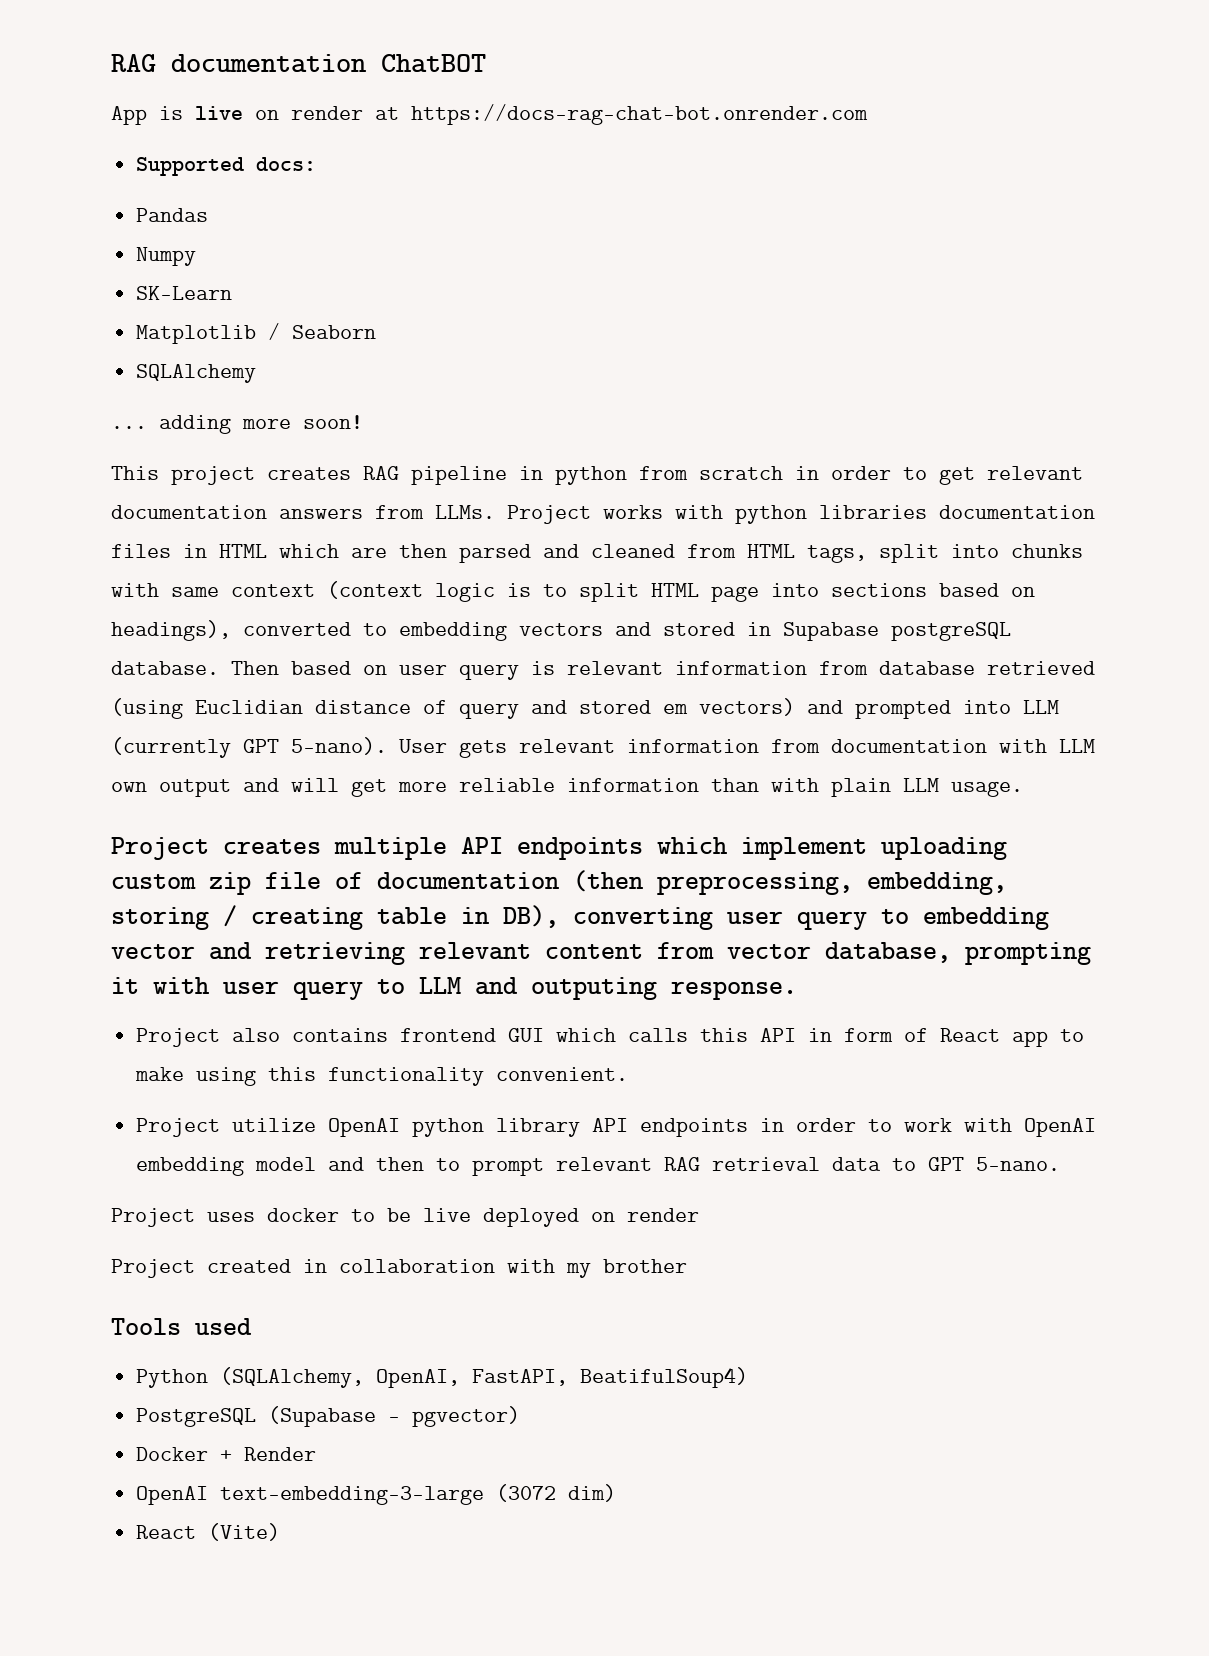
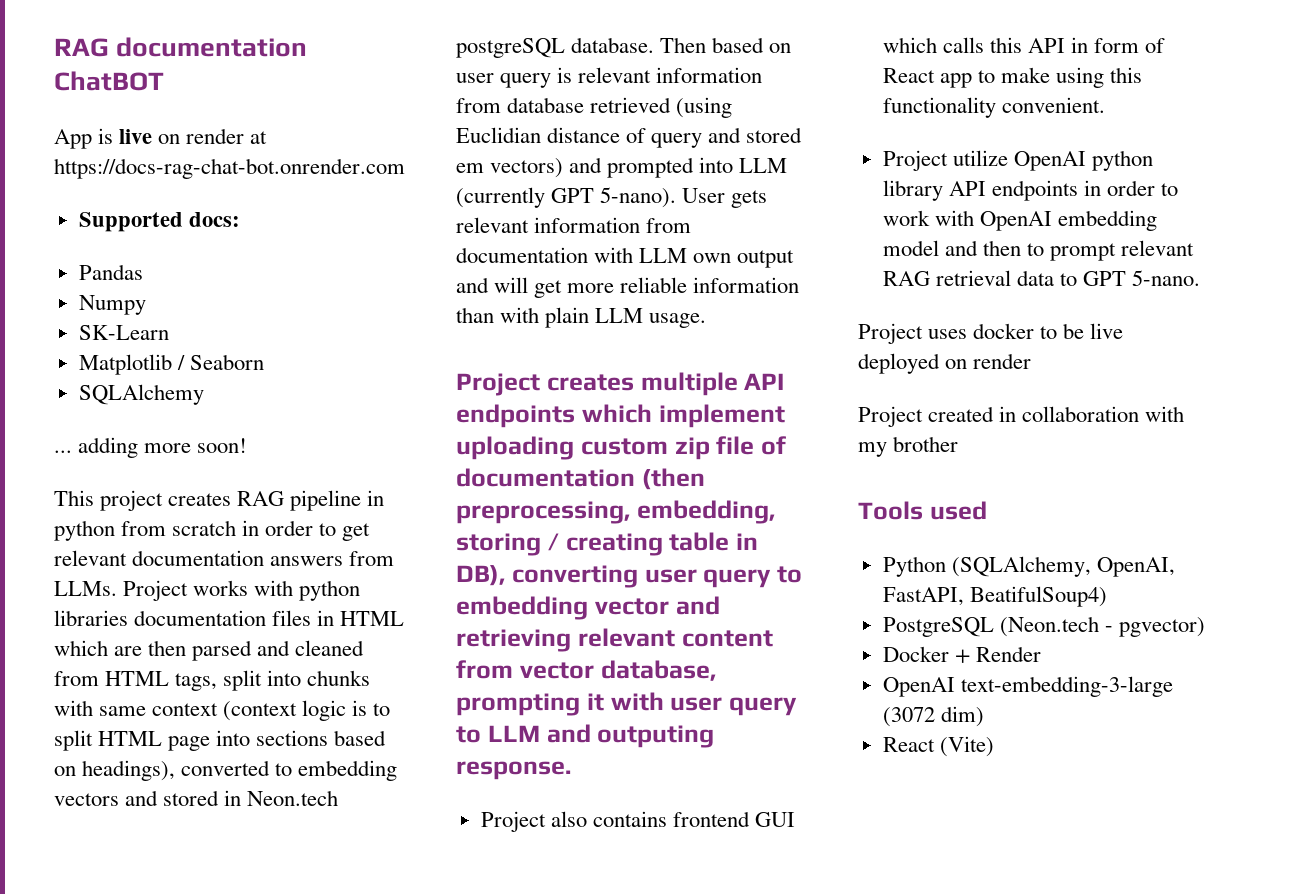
- Project works with python libraries documentation files in HTML which are then parsed and cleaned from HTML tags, split into chunks with same context (context logic is to split HTML page into sections based on headings), converted to embedding vectors and stored in Supabase postgreSQL database.
+ Project works with python libraries documentation files in HTML which are then parsed and cleaned from HTML tags, split into chunks with same context (context logic is to split HTML page into sections based on headings), converted to embedding vectors and stored in Neon.tech postgreSQL database.
- PostgreSQL (Supabase - pgvector)
+ PostgreSQL (Neon.tech - pgvector)

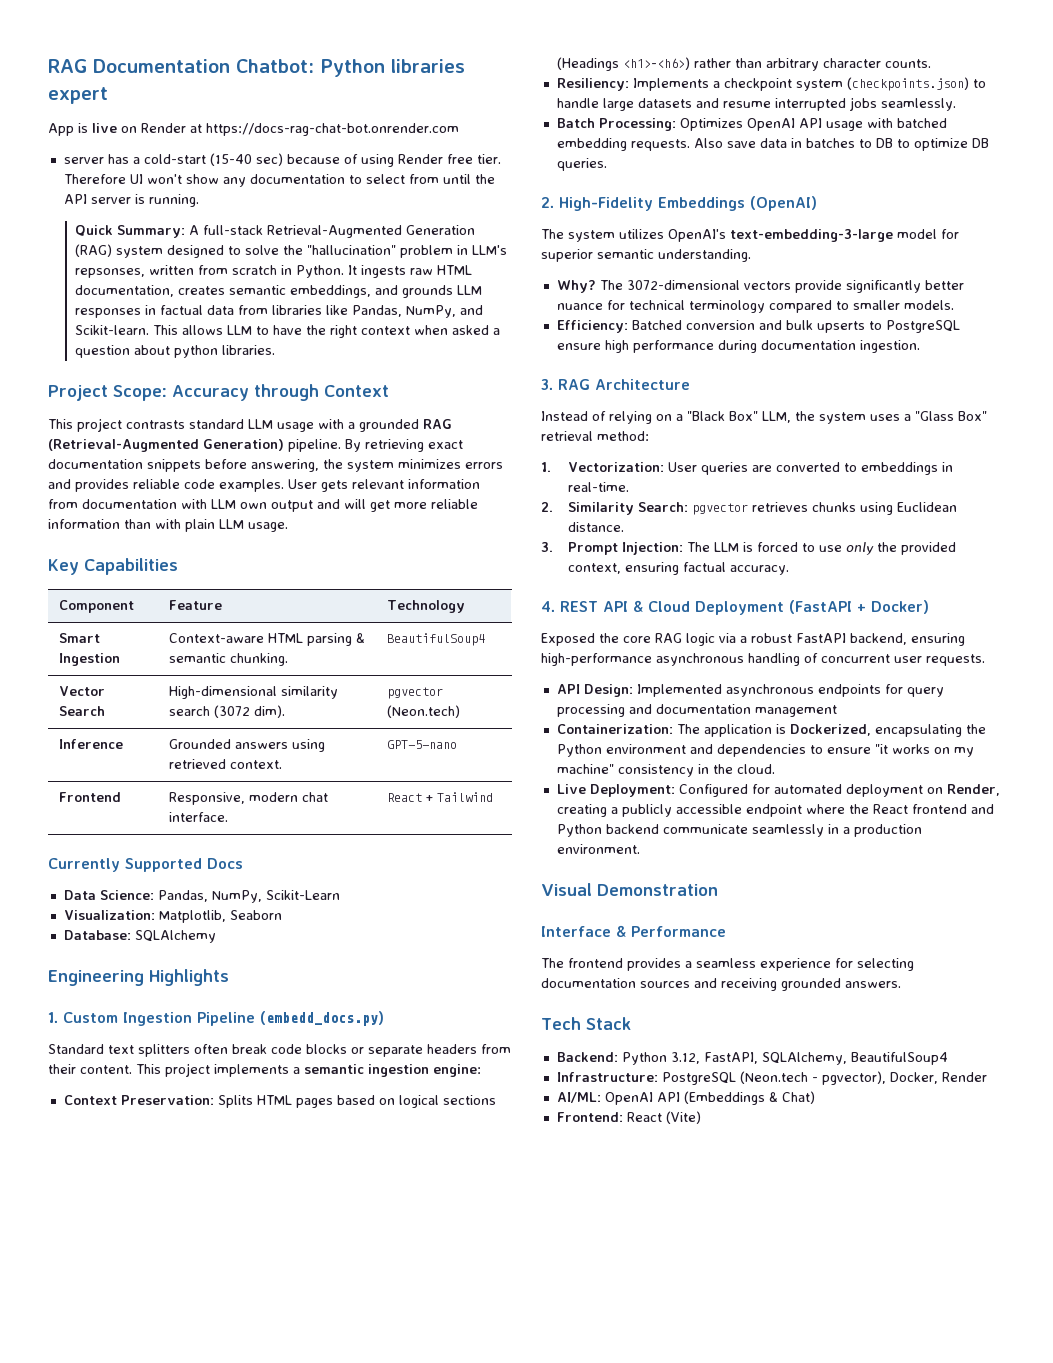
- RAG documentation ChatBOT
+ RAG Documentation Chatbot: Python libraries expert
- App is live on render at https://docs-rag-chat-bot.onrender.com
+ App is live on Render at https://docs-rag-chat-bot.onrender.com
- Supported docs:
- Pandas
- Numpy
- SK-Learn
- Matplotlib / Seaborn
- SQLAlchemy
- ... adding more soon!
- This project creates RAG pipeline in python from scratch in order to get relevant documentation answers from LLMs. Project works with python libraries documentation files in HTML which are then parsed and cleaned from HTML tags, split into chunks with same context (context logic is to split HTML page into sections based on headings), converted to embedding vectors and stored in Neon.tech postgreSQL database. Then based on user query is relevant information from database retrieved (using Euclidian distance of query and stored em vectors) and prompted into LLM (currently GPT 5-nano).
+ server has a cold-start (15-40 sec) because of using Render free tier. Therefore UI won't show any documentation to select from until the API server is running.
+ Quick Summary: A full-stack Retrieval-Augmented Generation (RAG) system designed to solve the "hallucination" problem in LLM's repsonses, written from scratch in Python. It ingests raw HTML documentation, creates semantic embeddings, and grounds LLM responses in factual data from libraries like Pandas, NumPy, and Scikit-learn. This allows LLM to have the right context when asked a question about python libraries.
+ Project Scope: Accuracy through Context
+ This project contrasts standard LLM usage with a grounded RAG (Retrieval-Augmented Generation) pipeline. By retrieving exact documentation snippets before answering, the system minimizes errors and provides reliable code examples.
- Project creates multiple API endpoints which implement uploading custom zip file of documentation (then preprocessing, embedding, storing / creating table in DB), converting user query to embedding vector and retrieving relevant content from vector database, prompting it with user query to LLM and outputing response.
- Project also contains frontend GUI which calls this API in form of React app to make using this functionality convenient.
- Project utilize OpenAI python library API endpoints in order to work with OpenAI embedding model and then to prompt relevant RAG retrieval data to GPT 5-nano.
- Project uses docker to be live deployed on render
- Project created in collaboration with my brother
- Tools used
- Python (SQLAlchemy, OpenAI, FastAPI, BeatifulSoup4)
- PostgreSQL (Neon.tech - pgvector)
- Docker + Render
- OpenAI text-embedding-3-large (3072 dim)
- React (Vite)
+ Key Capabilities
+ Component | Feature | Technology
+ Smart Ingestion | Context-aware HTML parsing & semantic chunking. | BeautifulSoup4
+ Vector Search | High-dimensional similarity search (3072 dim). | pgvector (Neon.tech)
+ Inference | Grounded answers using retrieved context. | GPT-5-nano
+ Frontend | Responsive, modern chat interface. | React + Tailwind
+ Currently Supported Docs
+ Data Science: Pandas, NumPy, Scikit-Learn
+ Visualization: Matplotlib, Seaborn
+ Database: SQLAlchemy
+ Engineering Highlights
+ 1. Custom Ingestion Pipeline (embedd_docs.py)
+ Standard text splitters often break code blocks or separate headers from their content. This project implements a semantic ingestion engine:
+ Context Preservation: Splits HTML pages based on logical sections (Headings <h1>-<h6>) rather than arbitrary character counts.
+ Resiliency: Implements a checkpoint system (checkpoints.json) to handle large datasets and resume interrupted jobs seamlessly.
+ Batch Processing: Optimizes OpenAI API usage with batched embedding requests. Also save data in batches to DB to optimize DB queries.
+ 2. High-Fidelity Embeddings (OpenAI)
+ The system utilizes OpenAI's text-embedding-3-large model for superior semantic understanding.
+ Why? The 3072-dimensional vectors provide significantly better nuance for technical terminology compared to smaller models.
+ Efficiency: Batched conversion and bulk upserts to PostgreSQL ensure high performance during documentation ingestion.
+ 3. RAG Architecture
+ Instead of relying on a "Black Box" LLM, the system uses a "Glass Box" retrieval method:
+ 1. Vectorization: User queries are converted to embeddings in real-time.
+ 2. Similarity Search: pgvector retrieves chunks using Euclidean distance.
+ 3. Prompt Injection: The LLM is forced to use only the provided context, ensuring factual accuracy.
+ 4. REST API & Cloud Deployment (FastAPI + Docker)
+ Exposed the core RAG logic via a robust FastAPI backend, ensuring high-performance asynchronous handling of concurrent user requests.
+ API Design: Implemented asynchronous endpoints for query processing and documentation management
+ Containerization: The application is Dockerized, encapsulating the Python environment and dependencies to ensure "it works on my machine" consistency in the cloud.
+ Live Deployment: Configured for automated deployment on Render, creating a publicly accessible endpoint where the React frontend and Python backend communicate seamlessly in a production environment.
+ Visual Demonstration
+ Interface & Performance
+ The frontend provides a seamless experience for selecting documentation sources and receiving grounded answers.
+ Tech Stack
+ Backend: Python 3.12, FastAPI, SQLAlchemy, BeautifulSoup4
+ Infrastructure: PostgreSQL (Neon.tech - pgvector), Docker, Render
+ AI/ML: OpenAI API (Embeddings & Chat)
+ Frontend: React (Vite)

